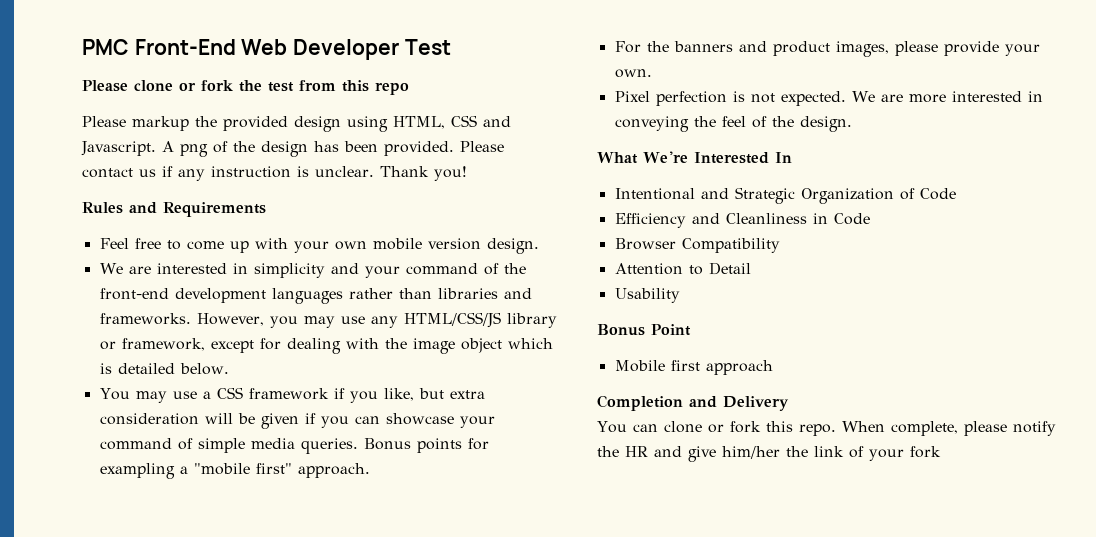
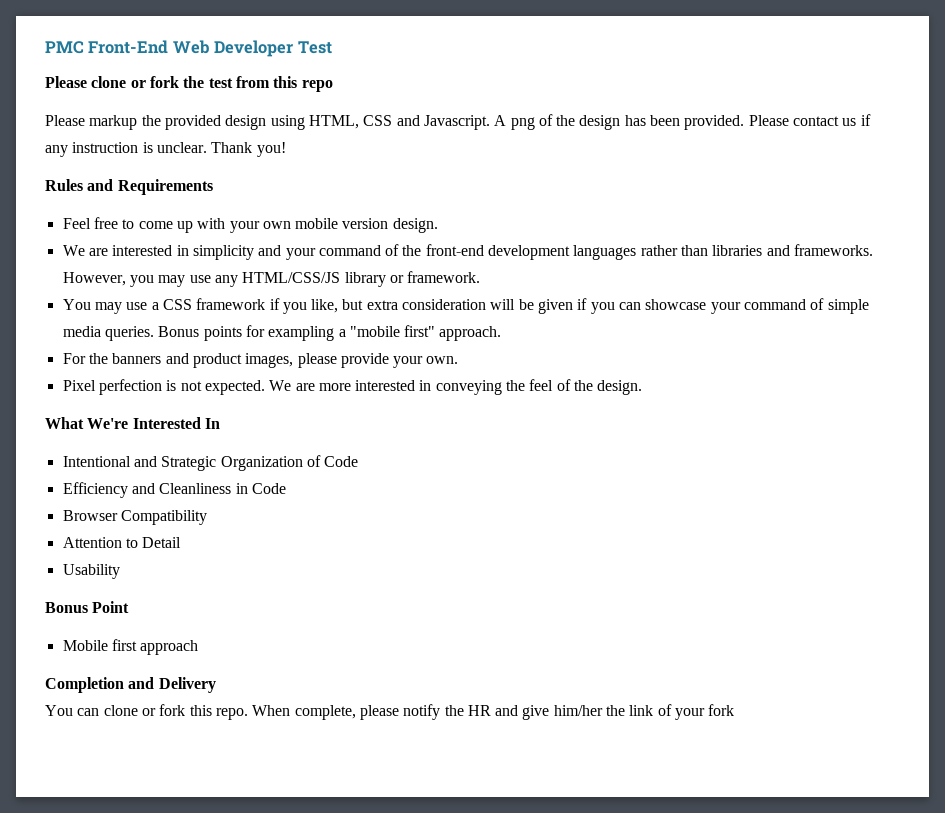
- However, you may use any HTML/CSS/JS library or framework, except for dealing with the image object which is detailed below.
+ However, you may use any HTML/CSS/JS library or framework.

